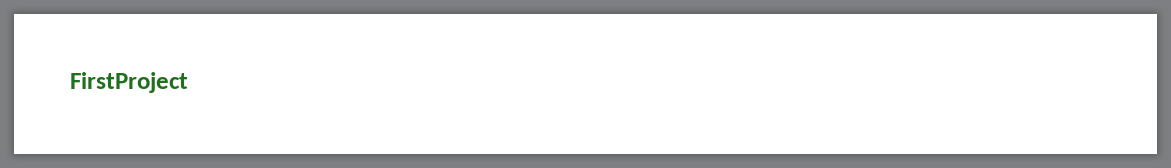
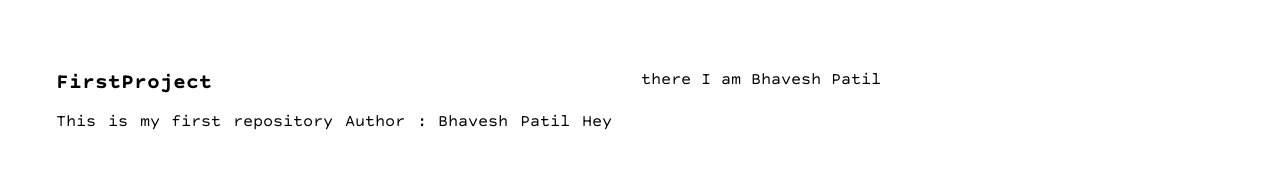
+ This is my first repository Author : Bhavesh Patil Hey there I am Bhavesh Patil

